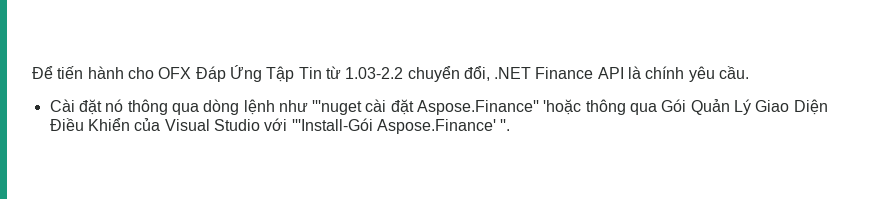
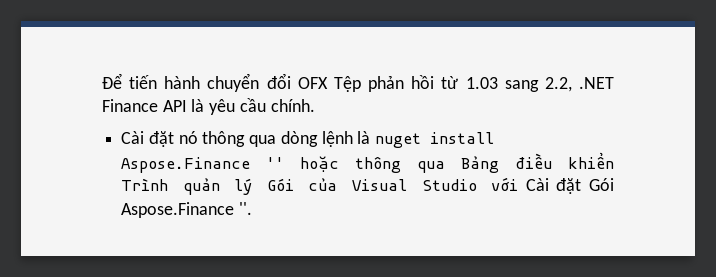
- Để tiến hành cho OFX Đáp Ứng Tập Tin từ 1.03-2.2 chuyển đổi, .NET Finance API là chính yêu cầu.
+ Để tiến hành chuyển đổi OFX Tệp phản hồi từ 1.03 sang 2.2, .NET Finance API là yêu cầu chính.
- Cài đặt nó thông qua dòng lệnh như '''nuget cài đặt Aspose.Finance'' 'hoặc thông qua Gói Quản Lý Giao Diện Điều Khiển của Visual Studio với '''Install-Gói Aspose.Finance' ''.
+ Cài đặt nó thông qua dòng lệnh là nuget install Aspose.Finance '' hoặc thông qua Bảng điều khiển Trình quản lý Gói của Visual Studio với Cài đặt Gói Aspose.Finance ''.

